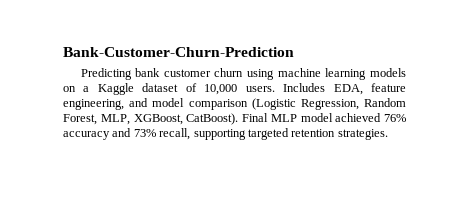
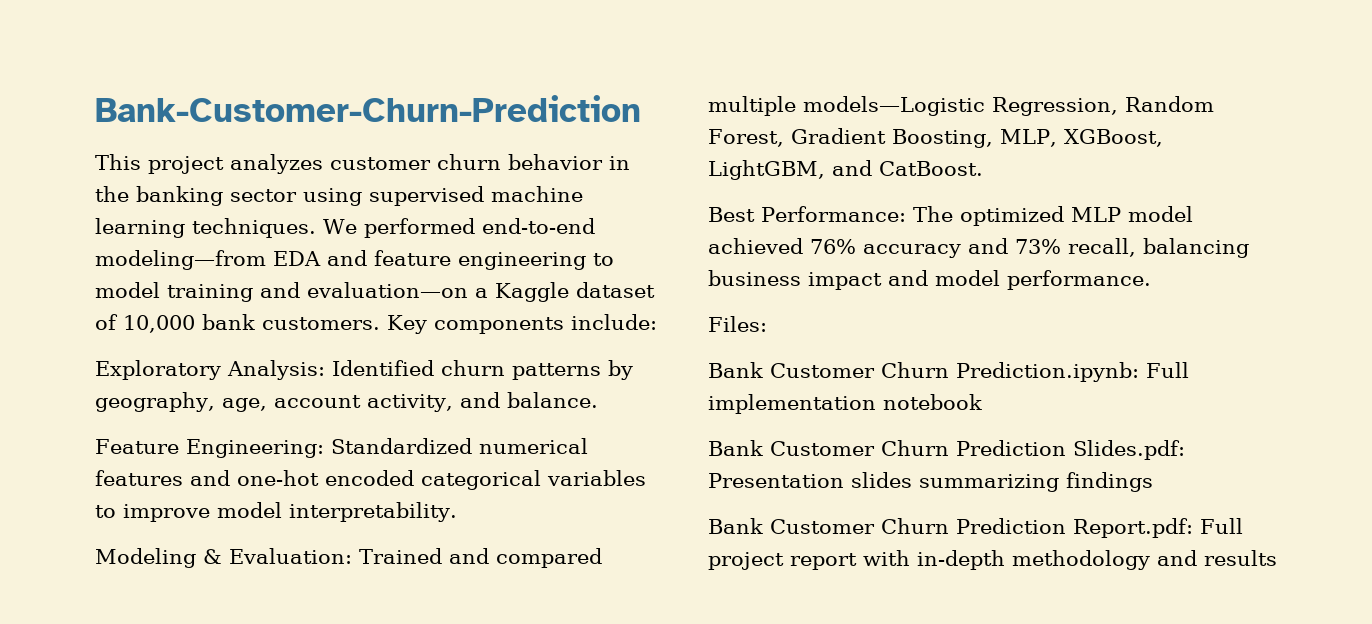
- Predicting bank customer churn using machine learning models on a Kaggle dataset of 10,000 users. Includes EDA, feature engineering, and model comparison (Logistic Regression, Random Forest, MLP, XGBoost, CatBoost). Final MLP model achieved 76% accuracy and 73% recall, supporting targeted retention strategies.
+ This project analyzes customer churn behavior in the banking sector using supervised machine learning techniques. We performed end-to-end modeling—from EDA and feature engineering to model training and evaluation—on a Kaggle dataset of 10,000 bank customers. Key components include:
+ Exploratory Analysis: Identified churn patterns by geography, age, account activity, and balance.
+ Feature Engineering: Standardized numerical features and one-hot encoded categorical variables to improve model interpretability.
+ Modeling & Evaluation: Trained and compared multiple models—Logistic Regression, Random Forest, Gradient Boosting, MLP, XGBoost, LightGBM, and CatBoost.
+ Best Performance: The optimized MLP model achieved 76% accuracy and 73% recall, balancing business impact and model performance.
+ Files:
+ Bank Customer Churn Prediction.ipynb: Full implementation notebook
+ Bank Customer Churn Prediction Slides.pdf: Presentation slides summarizing findings
+ Bank Customer Churn Prediction Report.pdf: Full project report with in-depth methodology and results

